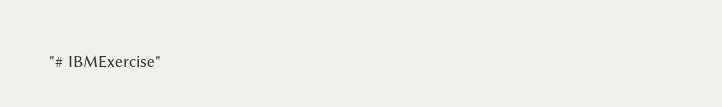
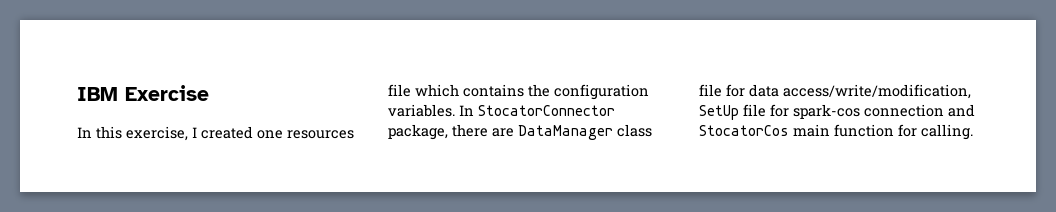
- "# IBMExercise"
+ IBM Exercise
+ In this exercise, I created one resources file which contains the configuration variables. In StocatorConnector package, there are DataManager class file for data access/write/modification, SetUp file for spark-cos connection and StocatorCos main function for calling.

